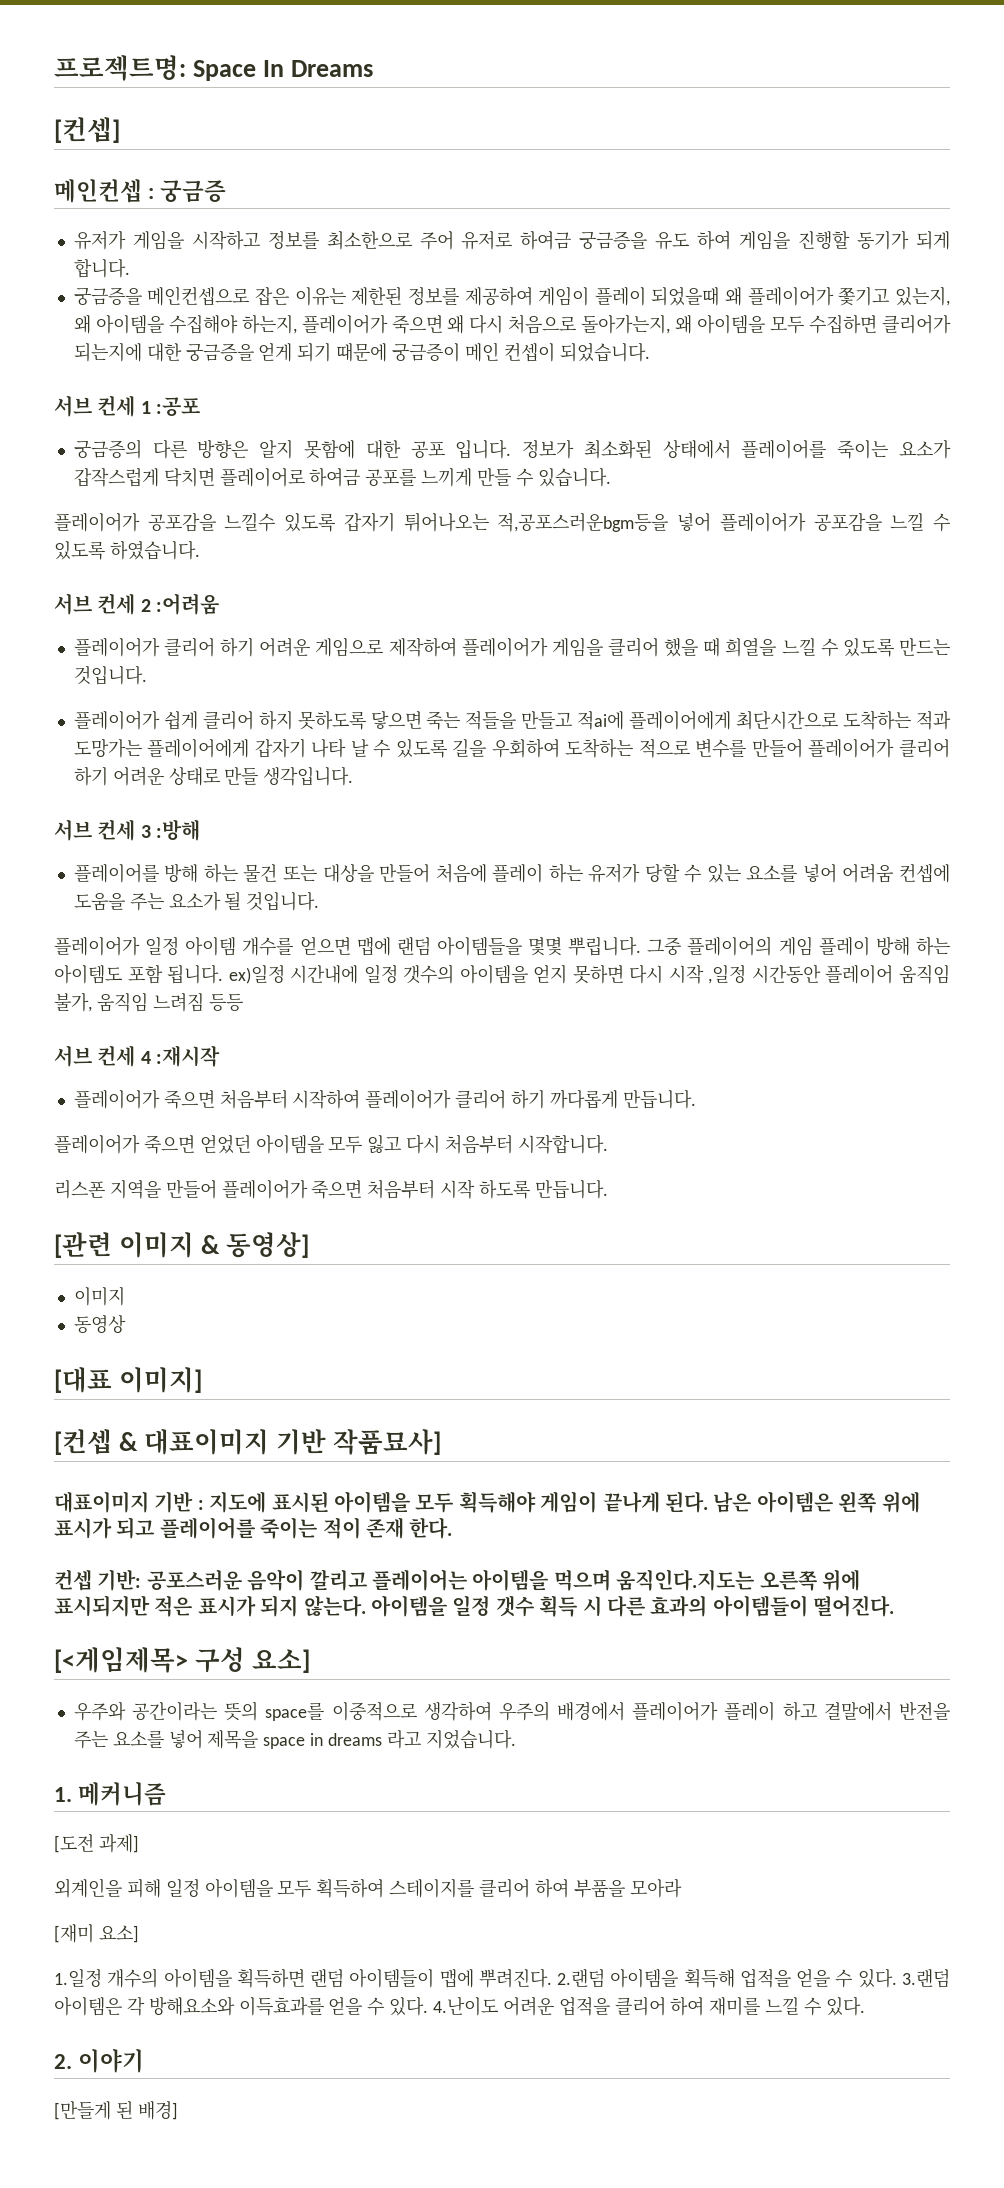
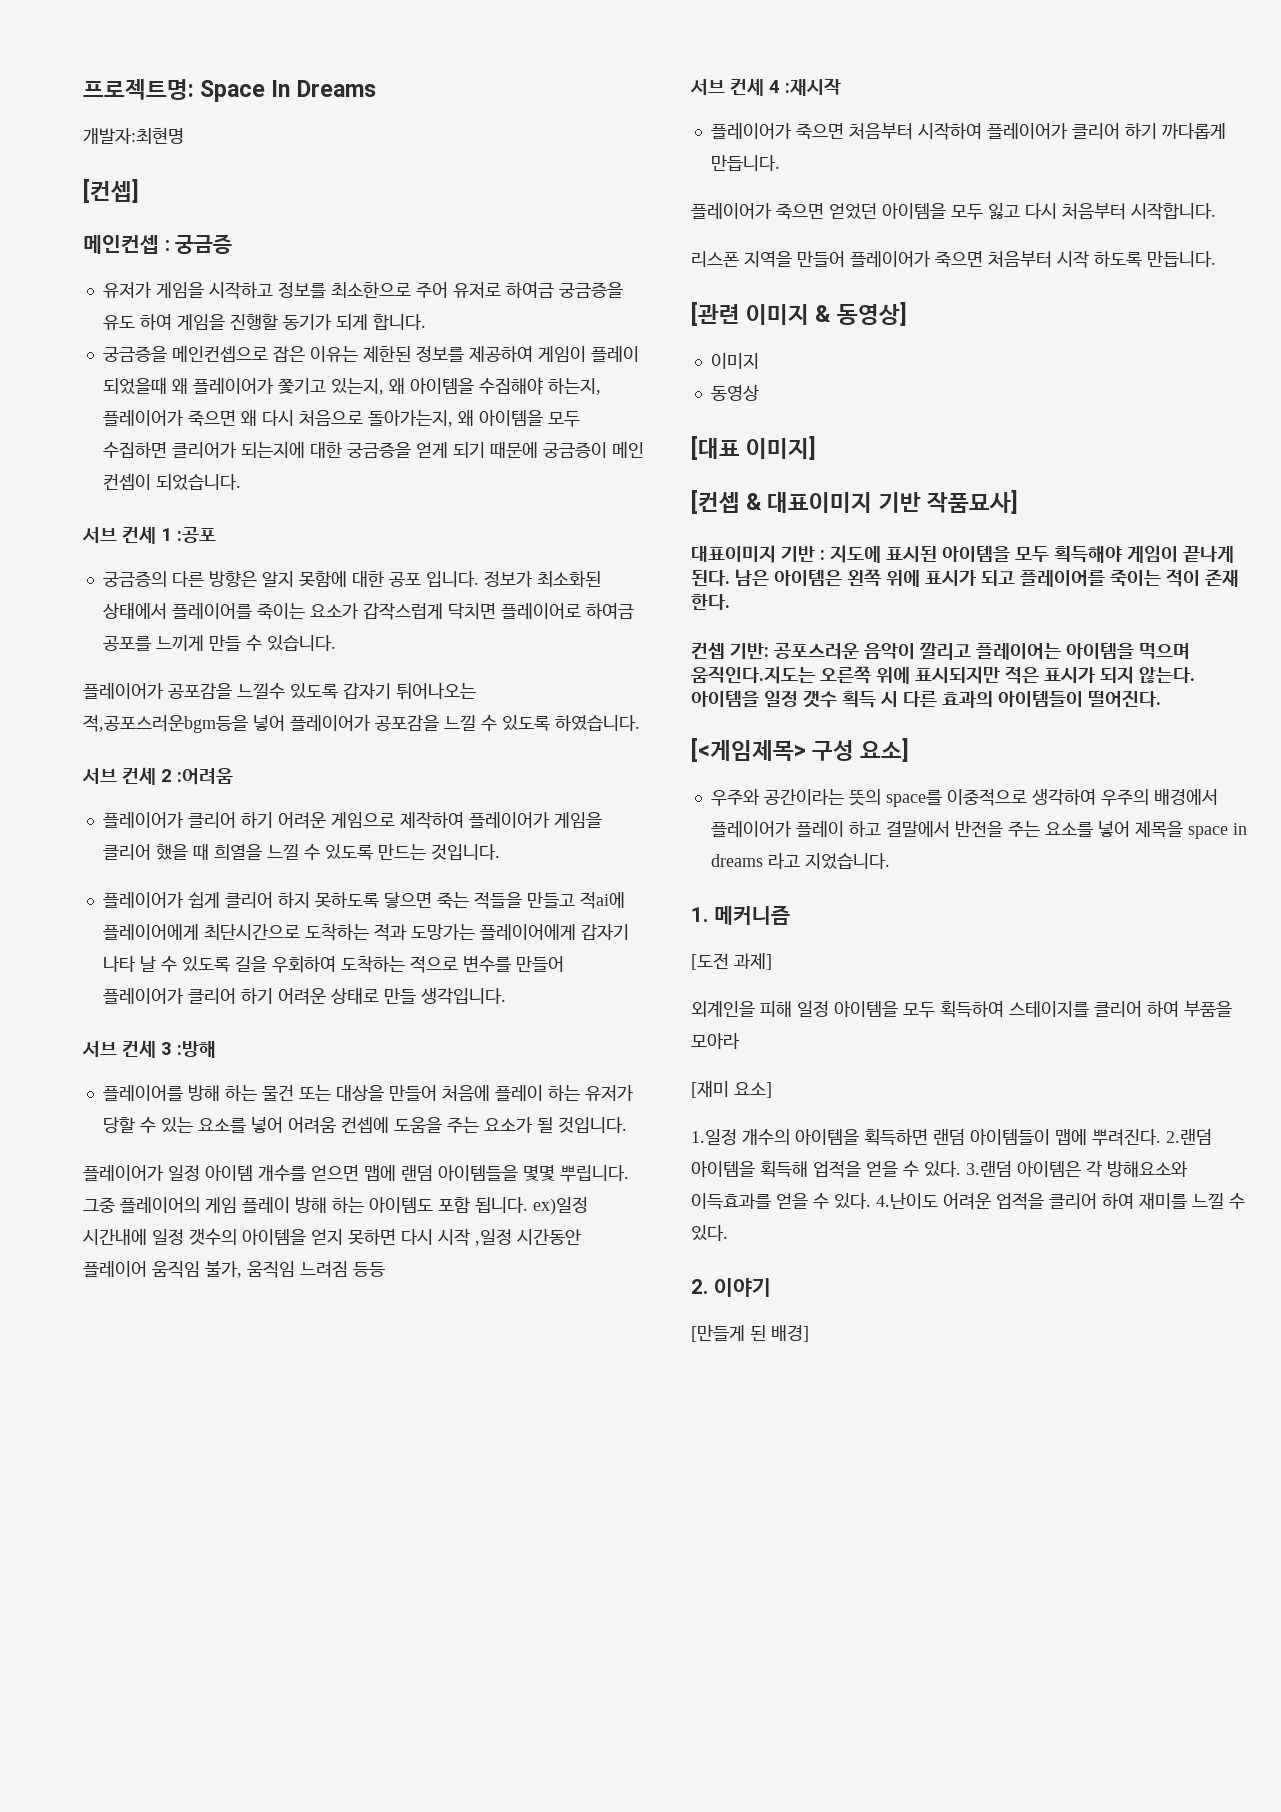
+ 개발자:최현명

